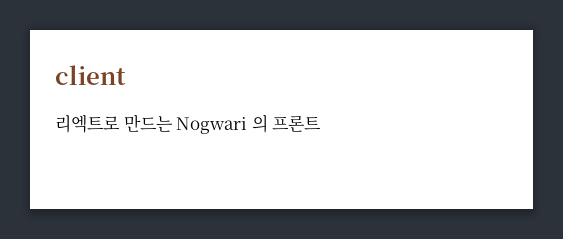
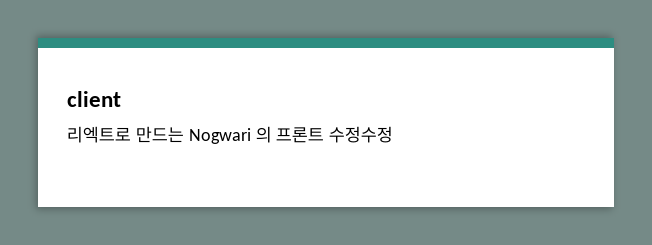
- 리엑트로 만드는 Nogwari 의 프론트
+ 리엑트로 만드는 Nogwari 의 프론트 수정수정

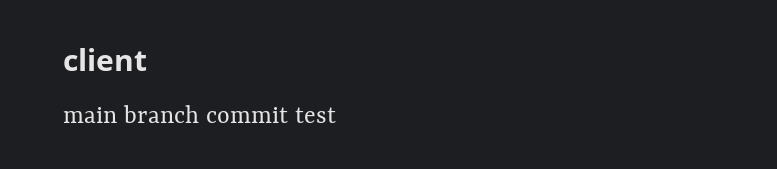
- 리엑트로 만드는 Nogwari 의 프론트 수정수정
+ main branch commit test

